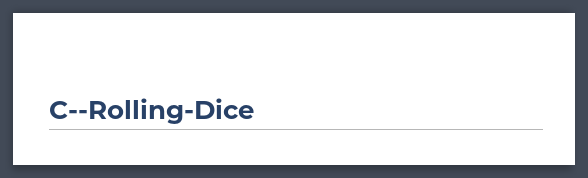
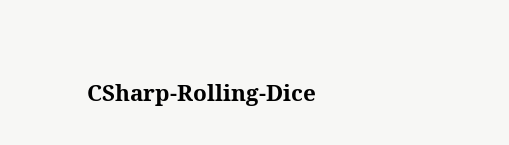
- C--Rolling-Dice
+ CSharp-Rolling-Dice

